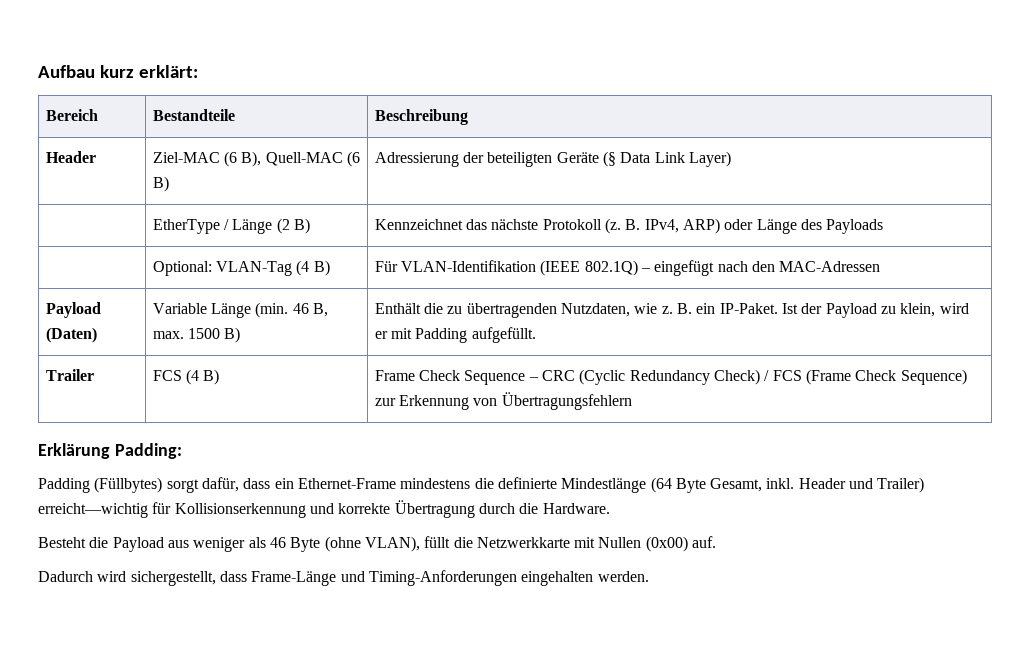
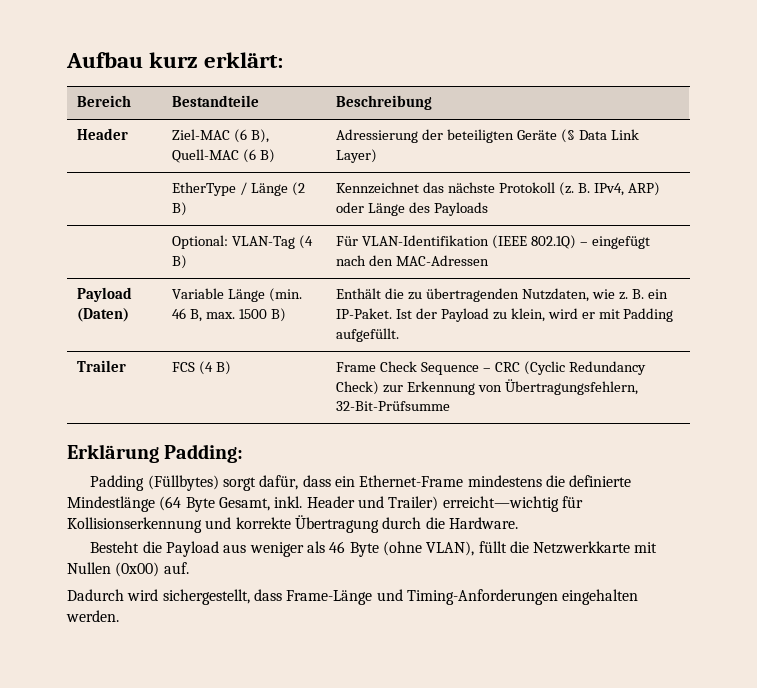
- Trailer | FCS (4 B) | Frame Check Sequence – CRC (Cyclic Redundancy Check) / FCS (Frame Check Sequence) zur Erkennung von Übertragungsfehlern
+ Trailer | FCS (4 B) | Frame Check Sequence – CRC (Cyclic Redundancy Check) zur Erkennung von Übertragungsfehlern, 32-Bit-Prüfsumme

